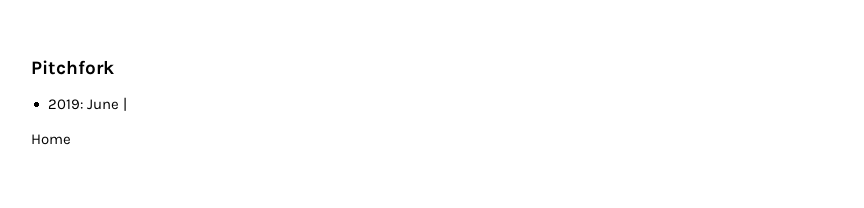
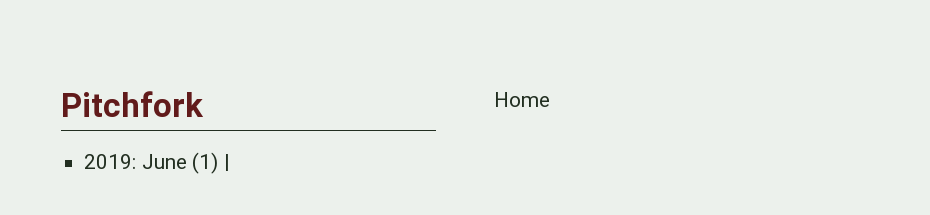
- 2019: June |
+ 2019: June (1) |

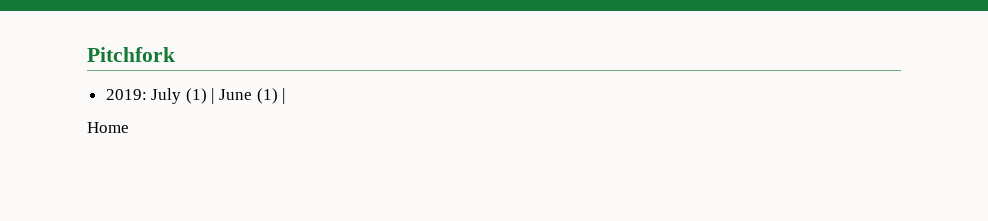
- 2019: June (1) |
+ 2019: July (1) | June (1) |

